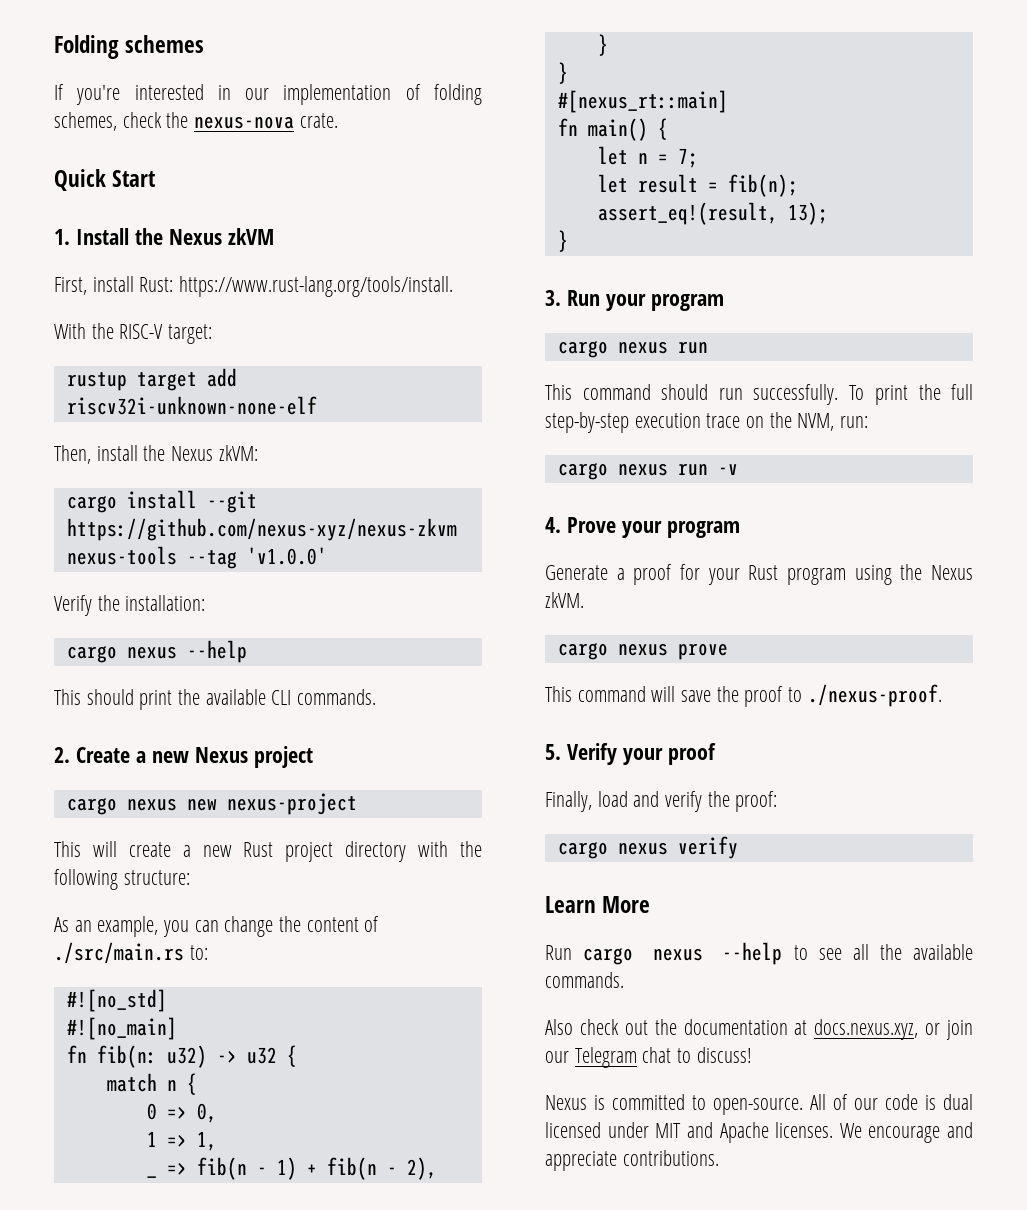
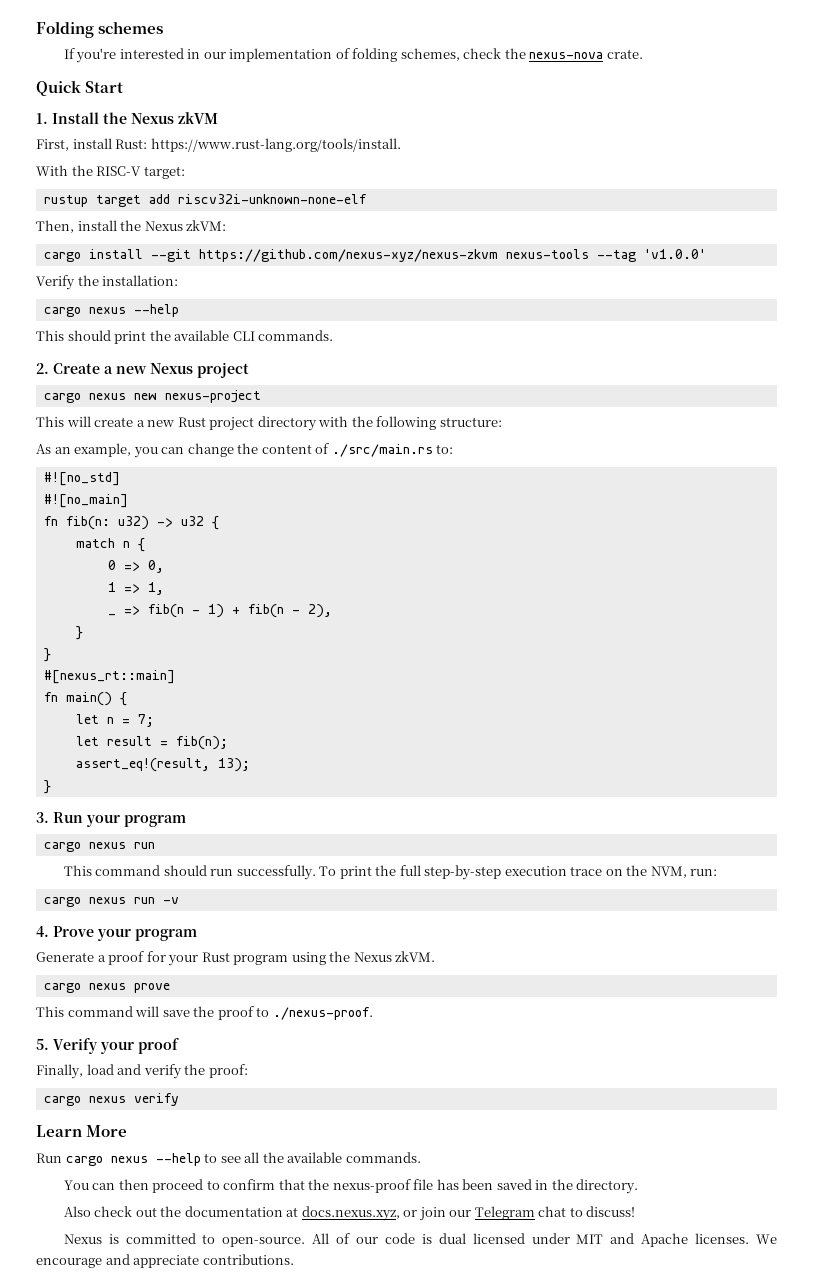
+ You can then proceed to confirm that the nexus-proof file has been saved in the directory.

